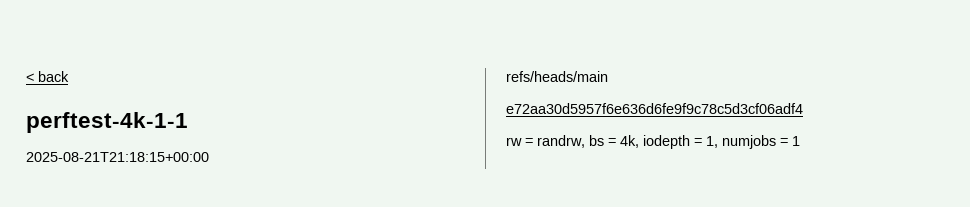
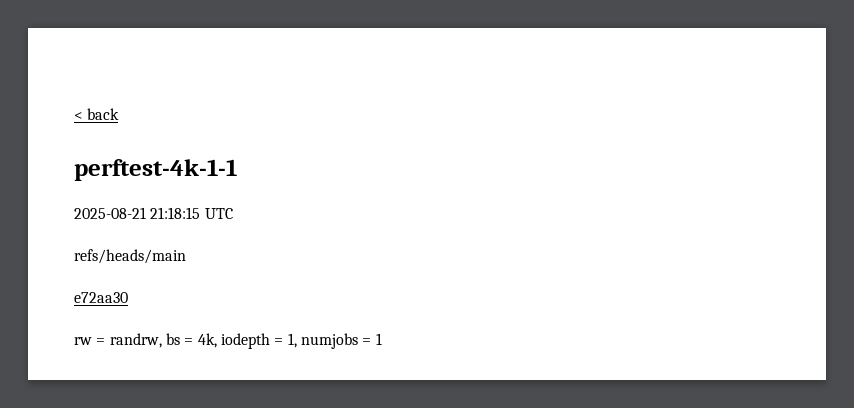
- 2025-08-21T21:18:15+00:00
+ 2025-08-21 21:18:15 UTC
- e72aa30d5957f6e636d6fe9f9c78c5d3cf06adf4
+ e72aa30

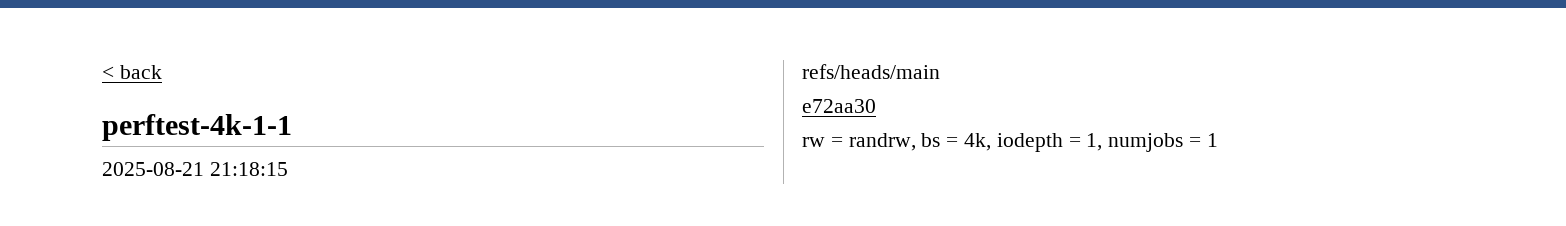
- 2025-08-21 21:18:15 UTC
+ 2025-08-21 21:18:15

